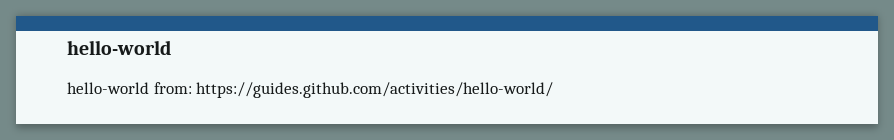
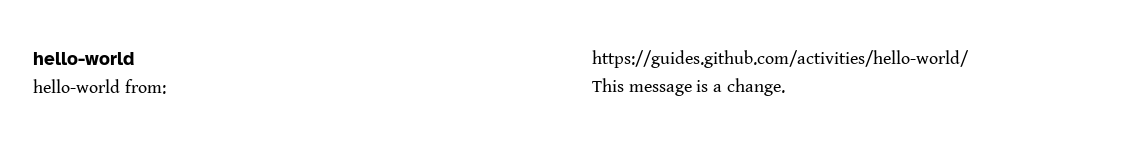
+ This message is a change.

